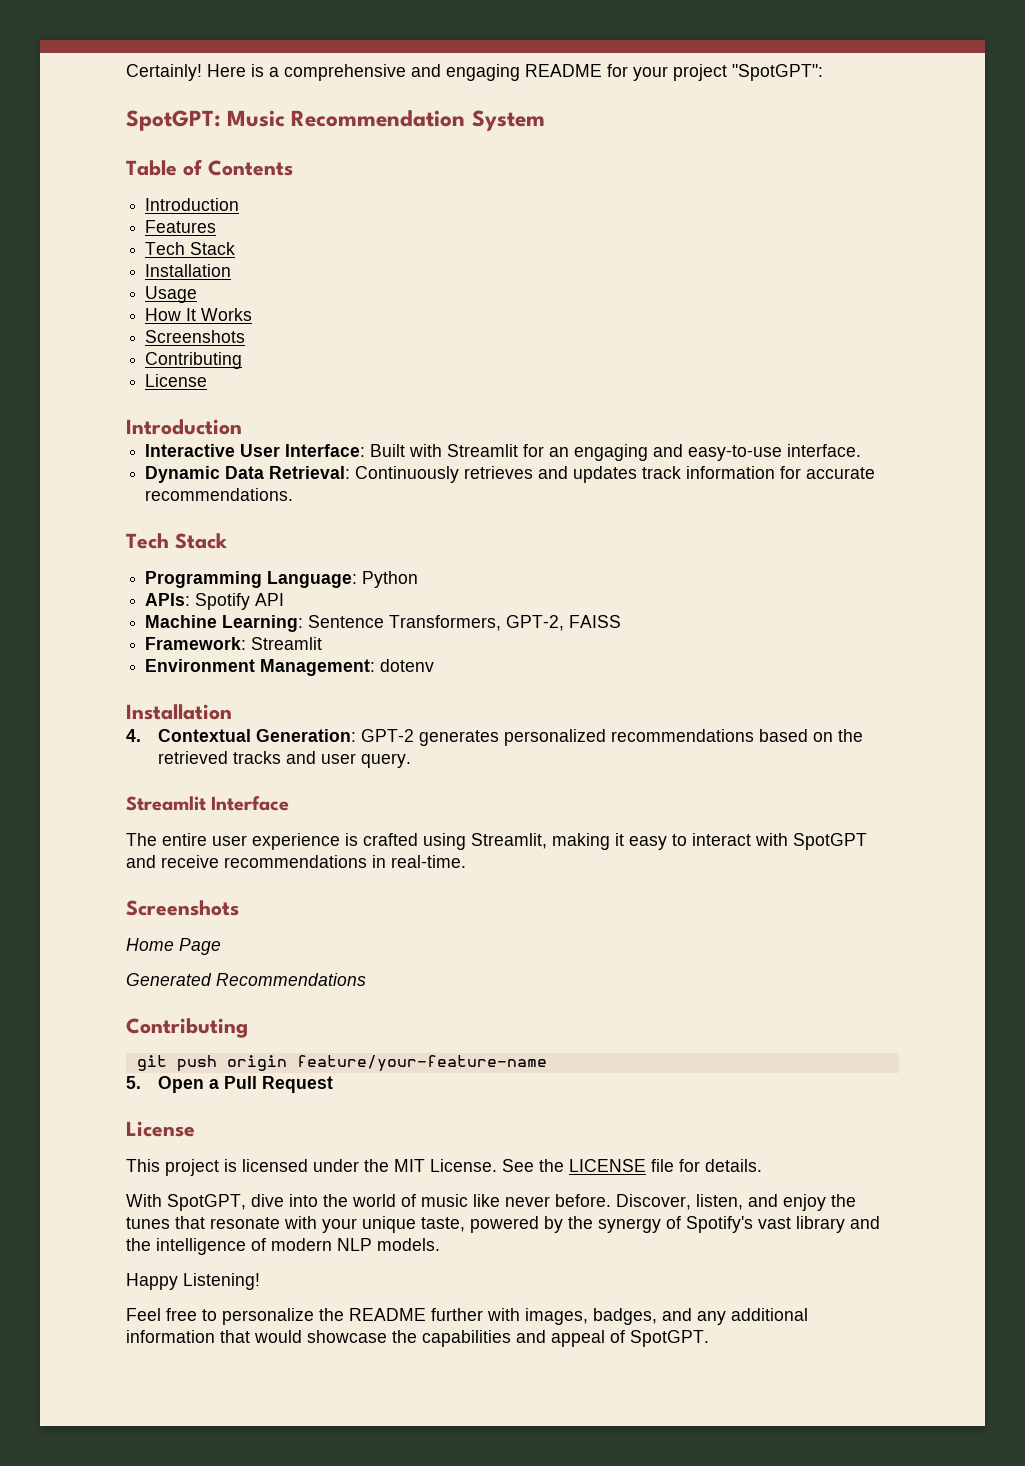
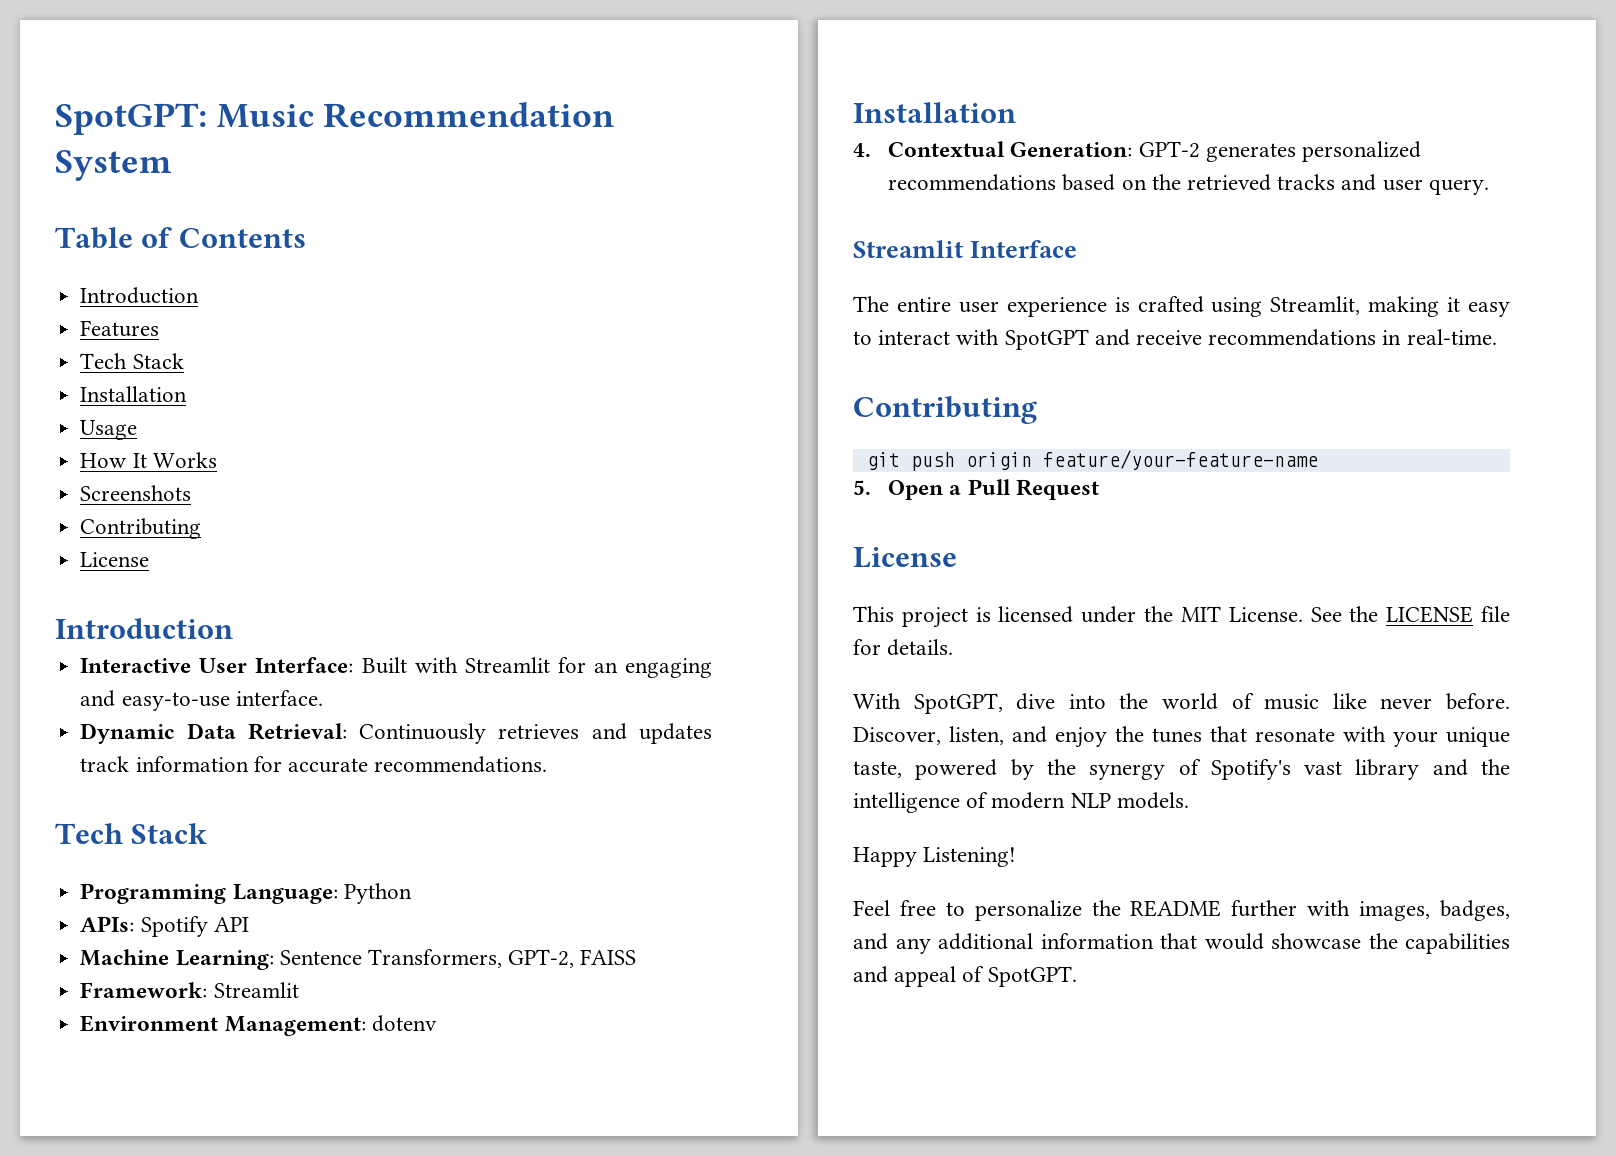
- Certainly! Here is a comprehensive and engaging README for your project "SpotGPT":
  The entire user experience is crafted using Streamlit, making it easy to interact with SpotGPT and receive recommendations in real-time.
- Screenshots
- Home Page
- Generated Recommendations

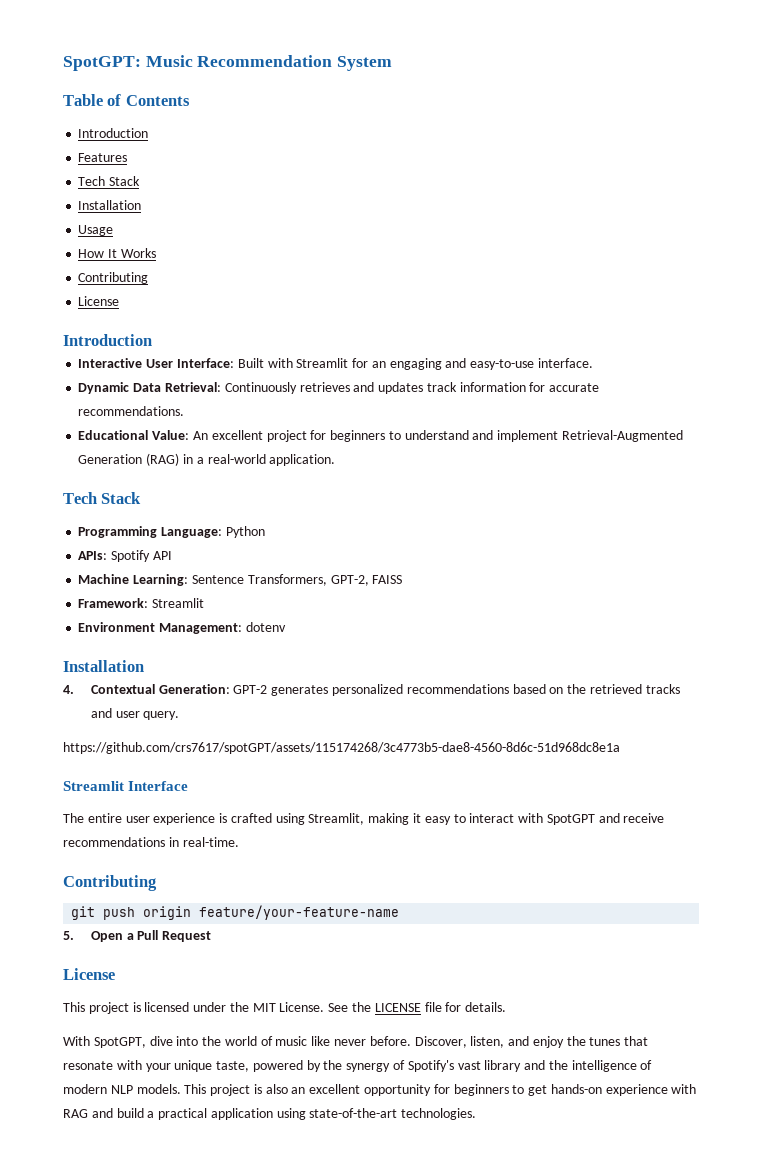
- Screenshots
+ Educational Value: An excellent project for beginners to understand and implement Retrieval-Augmented Generation (RAG) in a real-world application.
+ https://github.com/crs7617/spotGPT/assets/115174268/3c4773b5-dae8-4560-8d6c-51d968dc8e1a
- Discover, listen, and enjoy the tunes that resonate with your unique taste, powered by the synergy of Spotify's vast library and the intelligence of modern NLP models.
- Happy Listening!
- Feel free to personalize the README further with images, badges, and any additional information that would showcase the capabilities and appeal of SpotGPT.
+ Discover, listen, and enjoy the tunes that resonate with your unique taste, powered by the synergy of Spotify's vast library and the intelligence of modern NLP models. This project is also an excellent opportunity for beginners to get hands-on experience with RAG and build a practical application using state-of-the-art technologies.

